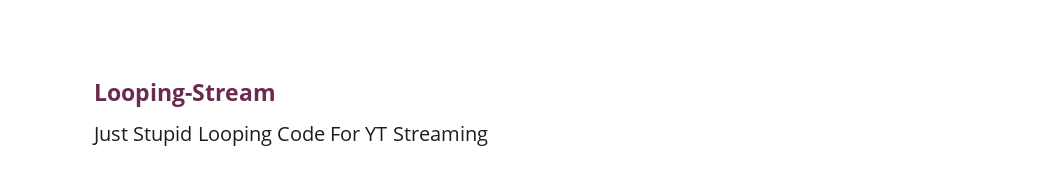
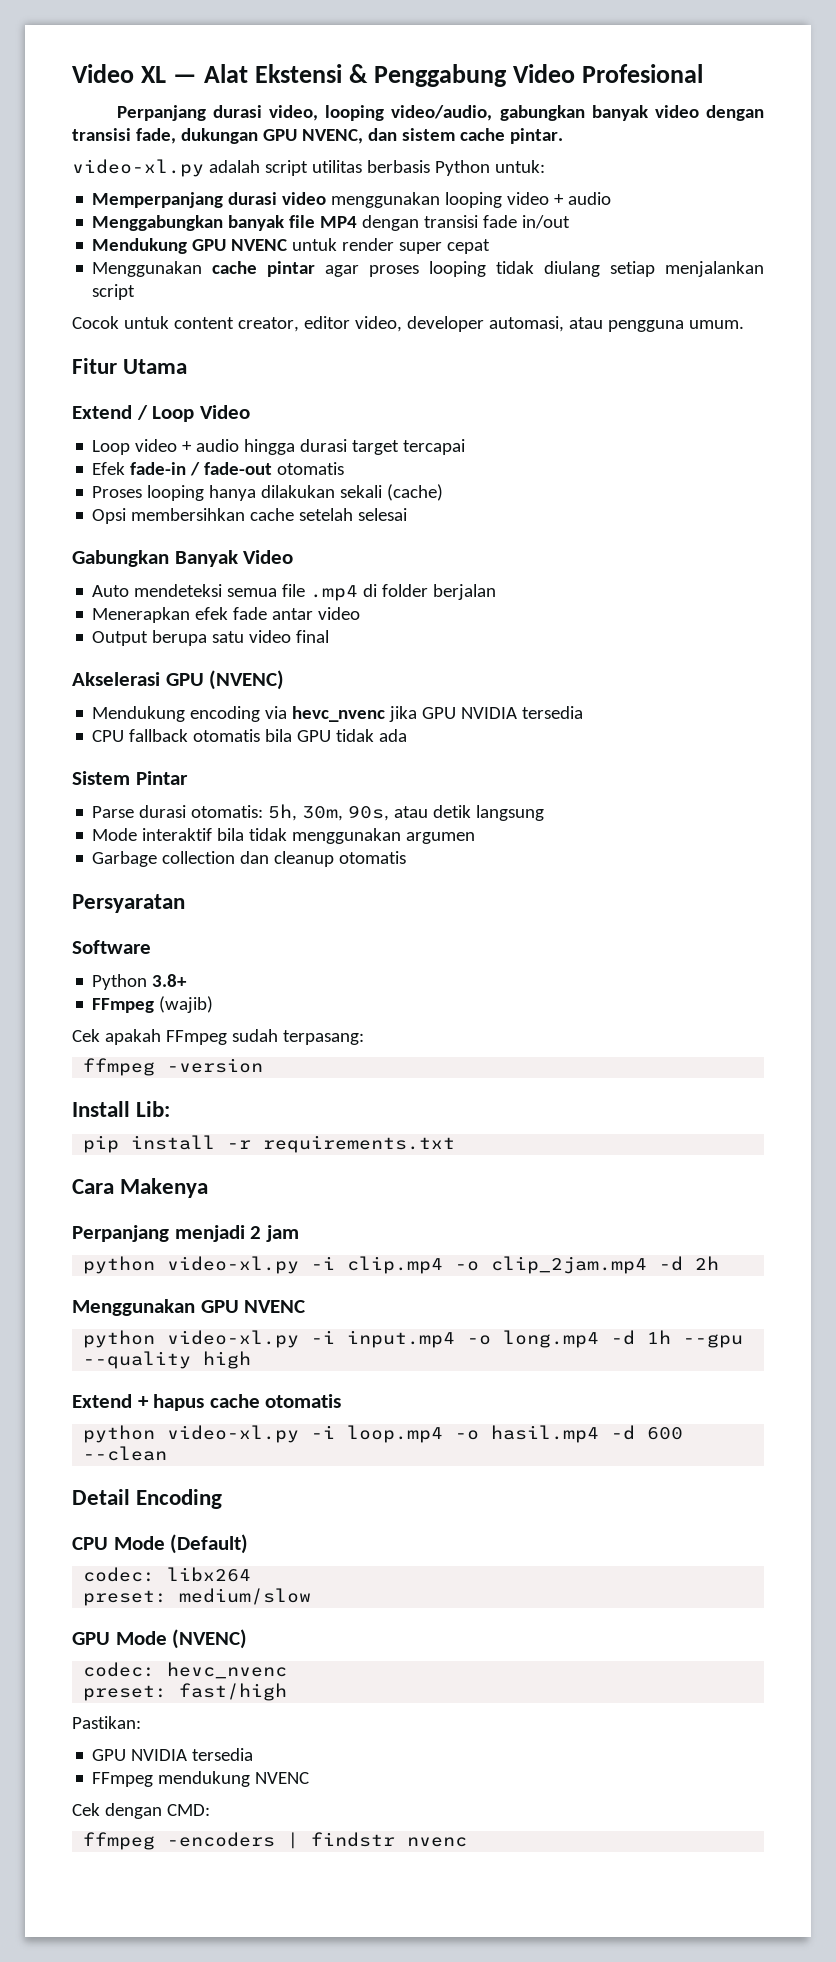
- Looping-Stream
- Just Stupid Looping Code For YT Streaming
+ Video XL — Alat Ekstensi & Penggabung Video Profesional
+ Perpanjang durasi video, looping video/audio, gabungkan banyak video dengan transisi fade, dukungan GPU NVENC, dan sistem cache pintar.
+ video-xl.py adalah script utilitas berbasis Python untuk:
+ Memperpanjang durasi video menggunakan looping video + audio
+ Menggabungkan banyak file MP4 dengan transisi fade in/out
+ Mendukung GPU NVENC untuk render super cepat
+ Menggunakan cache pintar agar proses looping tidak diulang setiap menjalankan script
+ Cocok untuk content creator, editor video, developer automasi, atau pengguna umum.
+ Fitur Utama
+ Extend / Loop Video
+ Loop video + audio hingga durasi target tercapai
+ Efek fade-in / fade-out otomatis
+ Proses looping hanya dilakukan sekali (cache)
+ Opsi membersihkan cache setelah selesai
+ Gabungkan Banyak Video
+ Auto mendeteksi semua file .mp4 di folder berjalan
+ Menerapkan efek fade antar video
+ Output berupa satu video final
+ Akselerasi GPU (NVENC)
+ Mendukung encoding via hevc_nvenc jika GPU NVIDIA tersedia
+ CPU fallback otomatis bila GPU tidak ada
+ Sistem Pintar
+ Parse durasi otomatis: 5h, 30m, 90s, atau detik langsung
+ Mode interaktif bila tidak menggunakan argumen
+ Garbage collection dan cleanup otomatis
+ Persyaratan
+ Software
+ Python 3.8+
+ FFmpeg (wajib)
+ Cek apakah FFmpeg sudah terpasang:
+ ffmpeg -version
+ Install Lib:
+ pip install -r requirements.txt
+ Cara Makenya
+ Perpanjang menjadi 2 jam
+ python video-xl.py -i clip.mp4 -o clip_2jam.mp4 -d 2h
+ Menggunakan GPU NVENC
+ python video-xl.py -i input.mp4 -o long.mp4 -d 1h --gpu --quality high
+ Extend + hapus cache otomatis
+ python video-xl.py -i loop.mp4 -o hasil.mp4 -d 600 --clean
+ Detail Encoding
+ CPU Mode (Default)
+ codec: libx264
+ preset: medium/slow
+ GPU Mode (NVENC)
+ codec: hevc_nvenc
+ preset: fast/high
+ Pastikan:
+ GPU NVIDIA tersedia
+ FFmpeg mendukung NVENC
+ Cek dengan CMD:
+ ffmpeg -encoders | findstr nvenc

